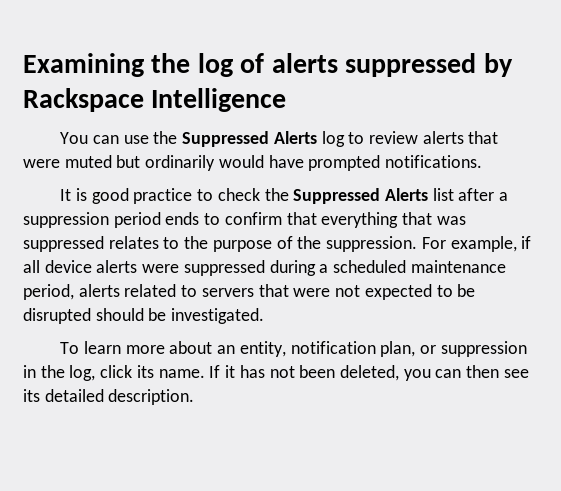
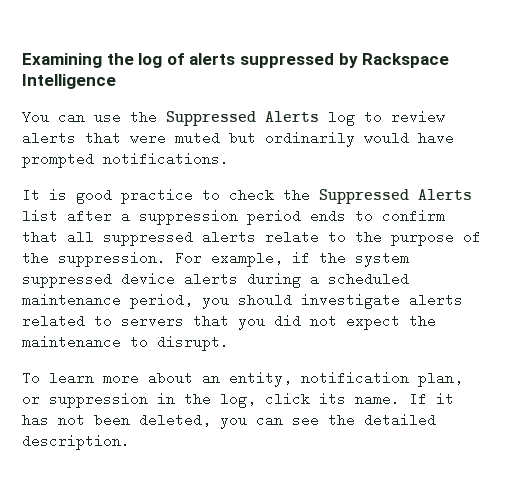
- It is good practice to check the Suppressed Alerts list after a suppression period ends to confirm that everything that was suppressed relates to the purpose of the suppression.
+ It is good practice to check the Suppressed Alerts list after a suppression period ends to confirm that all suppressed alerts relate to the purpose of the suppression.
- For example, if all device alerts were suppressed during a scheduled maintenance period, alerts related to servers that were not expected to be disrupted should be investigated.
+ For example, if the system suppressed device alerts during a scheduled maintenance period, you should investigate alerts related to servers that you did not expect the maintenance to disrupt.
- If it has not been deleted, you can then see its detailed description.
+ If it has not been deleted, you can see the detailed description.

